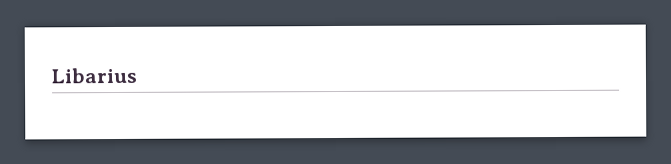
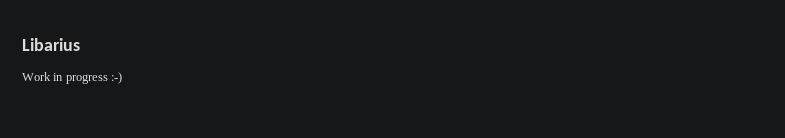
+ Work in progress :-)

